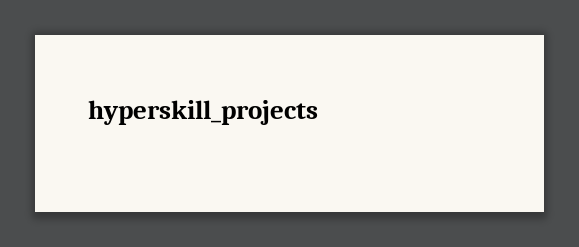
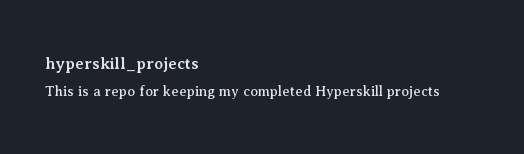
+ This is a repo for keeping my completed Hyperskill projects

